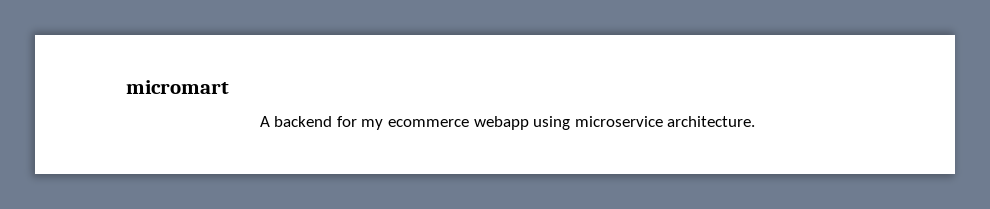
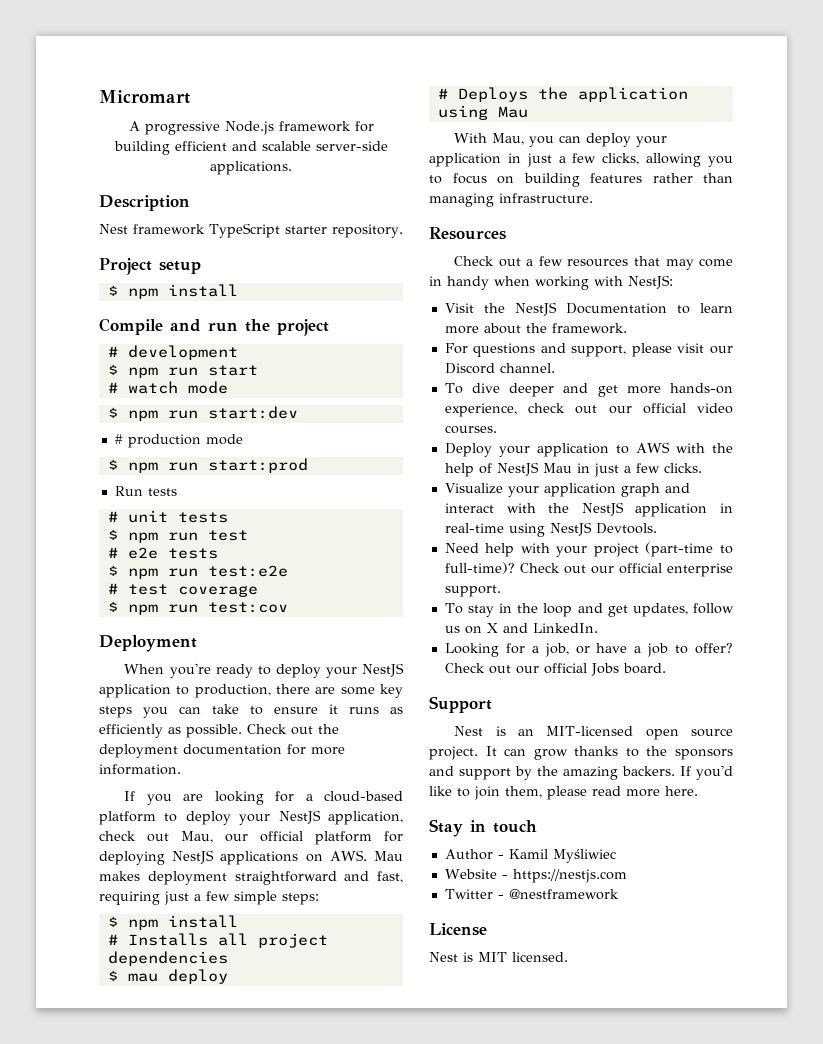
- micromart
+ Micromart
- A backend for my ecommerce webapp using microservice architecture.
+ A progressive Node.js framework for building efficient and scalable server-side applications.
+ Description
+ Nest framework TypeScript starter repository.
+ Project setup
+ $ npm install
+ Compile and run the project
+ # development
+ $ npm run start
+ # watch mode
+ $ npm run start:dev
+ # production mode
+ $ npm run start:prod
+ Run tests
+ # unit tests
+ $ npm run test
+ # e2e tests
+ $ npm run test:e2e
+ # test coverage
+ $ npm run test:cov
+ Deployment
+ When you're ready to deploy your NestJS application to production, there are some key steps you can take to ensure it runs as efficiently as possible. Check out the deployment documentation for more information.
+ If you are looking for a cloud-based platform to deploy your NestJS application, check out Mau, our official platform for deploying NestJS applications on AWS. Mau makes deployment straightforward and fast, requiring just a few simple steps:
+ $ npm install
+ # Installs all project dependencies
+ $ mau deploy
+ # Deploys the application using Mau
+ With Mau, you can deploy your application in just a few clicks, allowing you to focus on building features rather than managing infrastructure.
+ Resources
+ Check out a few resources that may come in handy when working with NestJS:
+ Visit the NestJS Documentation to learn more about the framework.
+ For questions and support, please visit our Discord channel.
+ To dive deeper and get more hands-on experience, check out our official video courses.
+ Deploy your application to AWS with the help of NestJS Mau in just a few clicks.
+ Visualize your application graph and interact with the NestJS application in real-time using NestJS Devtools.
+ Need help with your project (part-time to full-time)? Check out our official enterprise support.
+ To stay in the loop and get updates, follow us on X and LinkedIn.
+ Looking for a job, or have a job to offer? Check out our official Jobs board.
+ Support
+ Nest is an MIT-licensed open source project. It can grow thanks to the sponsors and support by the amazing backers. If you'd like to join them, please read more here.
+ Stay in touch
+ Author - Kamil Myśliwiec
+ Website - https://nestjs.com
+ Twitter - @nestframework
+ License
+ Nest is MIT licensed.

